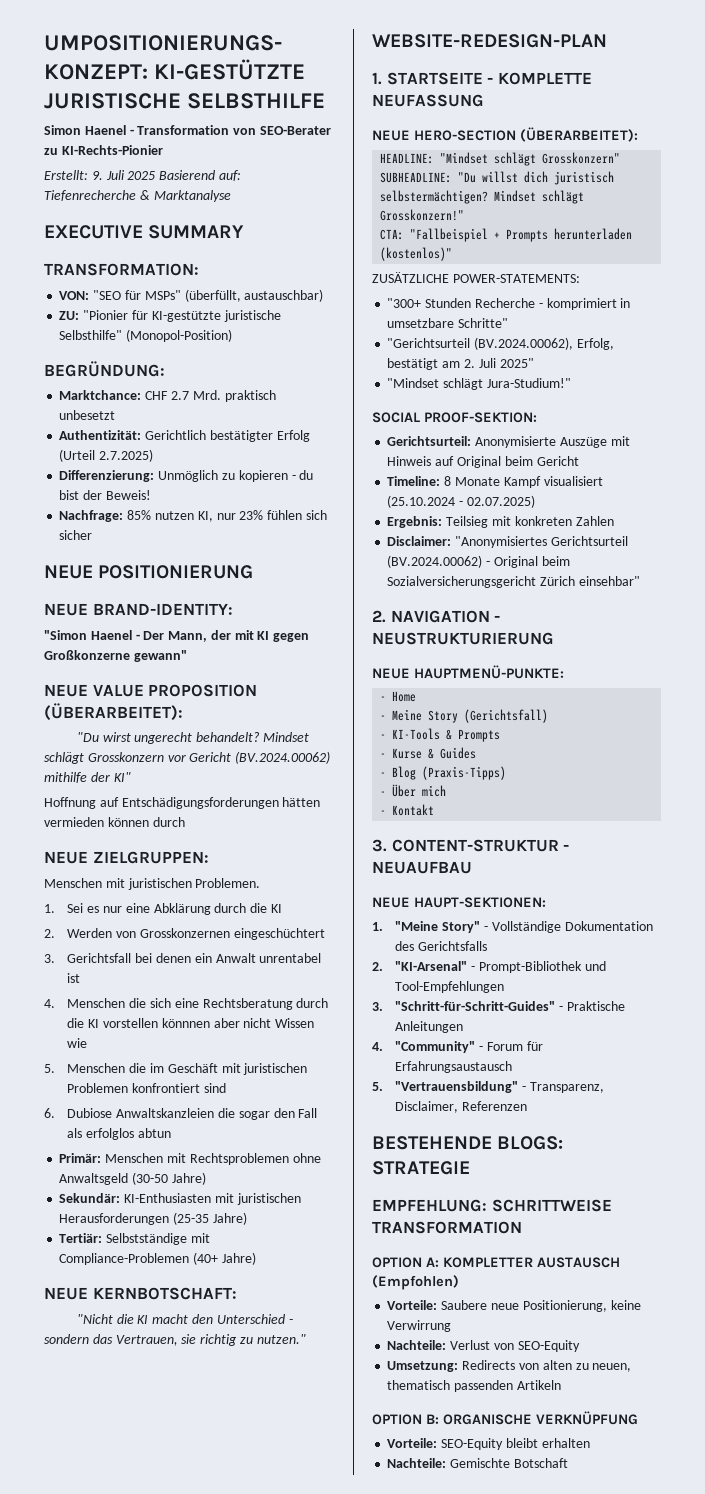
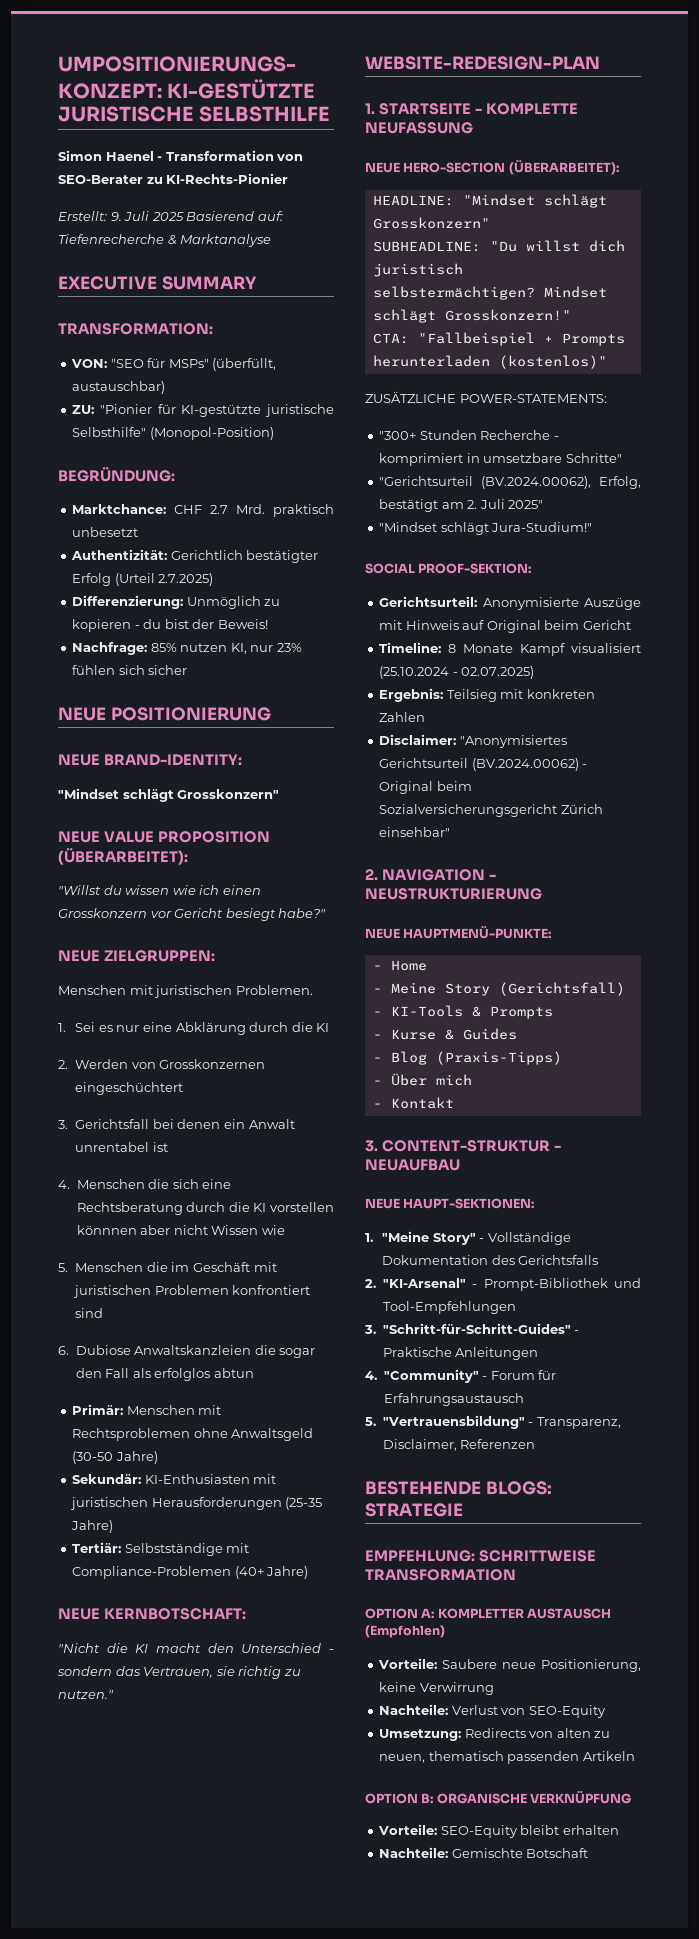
  NEUE BRAND-IDENTITY:
- "Simon Haenel - Der Mann, der mit KI gegen Großkonzerne gewann"
+ "Mindset schlägt Grosskonzern"
  NEUE VALUE PROPOSITION (ÜBERARBEITET):
- "Du wirst ungerecht behandelt? Mindset schlägt Grosskonzern vor Gericht (BV.2024.00062) mithilfe der KI"
- Hoffnung auf Entschädigungsforderungen hätten vermieden können durch
+ "Willst du wissen wie ich einen Grosskonzern vor Gericht besiegt habe?"

